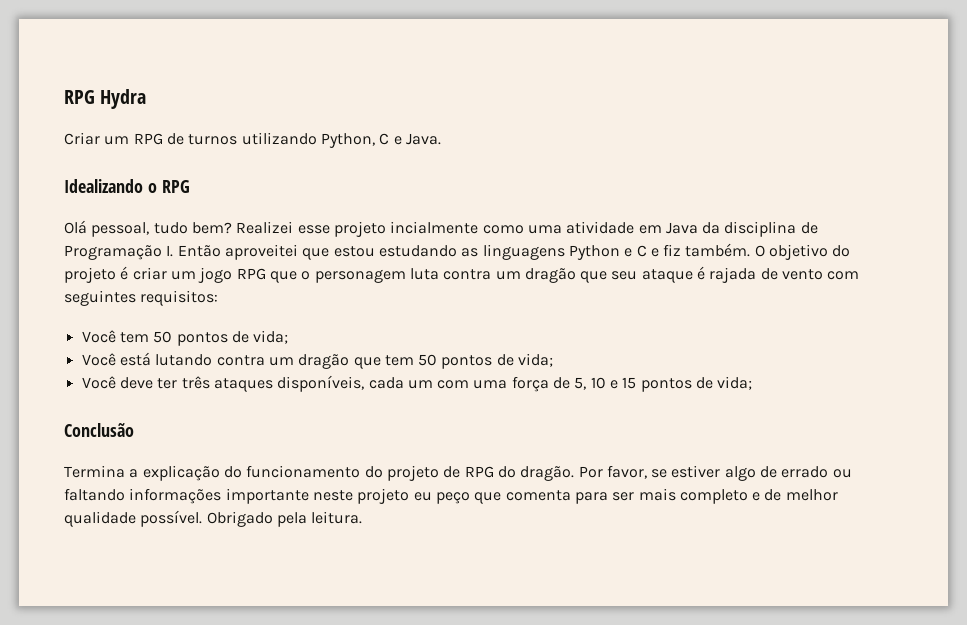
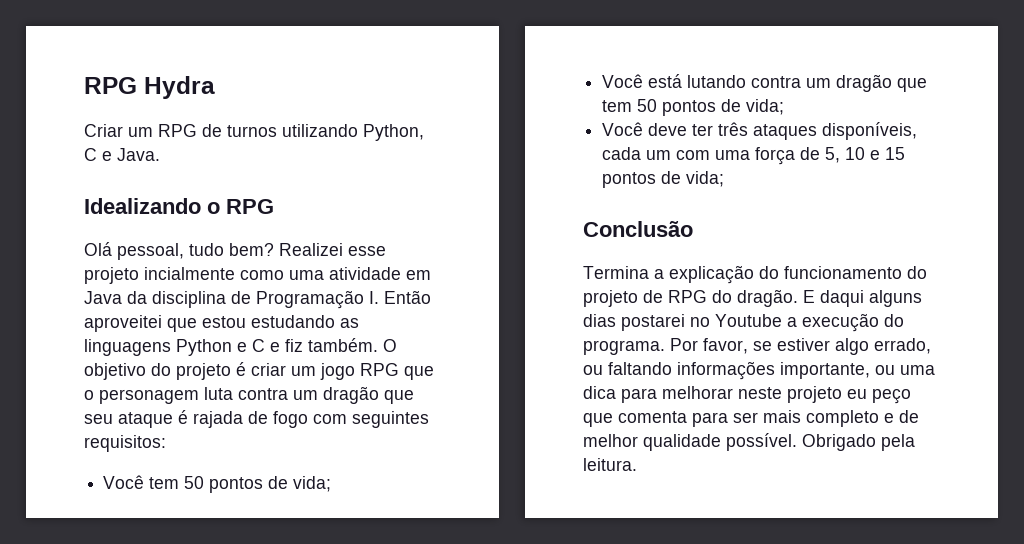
- O objetivo do projeto é criar um jogo RPG que o personagem luta contra um dragão que seu ataque é rajada de vento com seguintes requisitos:
+ O objetivo do projeto é criar um jogo RPG que o personagem luta contra um dragão que seu ataque é rajada de fogo com seguintes requisitos:
+ E daqui alguns dias postarei no Youtube a execução do programa.
- Por favor, se estiver algo de errado ou faltando informações importante neste projeto eu peço que comenta para ser mais completo e de melhor qualidade possível.
+ Por favor, se estiver algo errado, ou faltando informações importante, ou uma dica para melhorar neste projeto eu peço que comenta para ser mais completo e de melhor qualidade possível.

